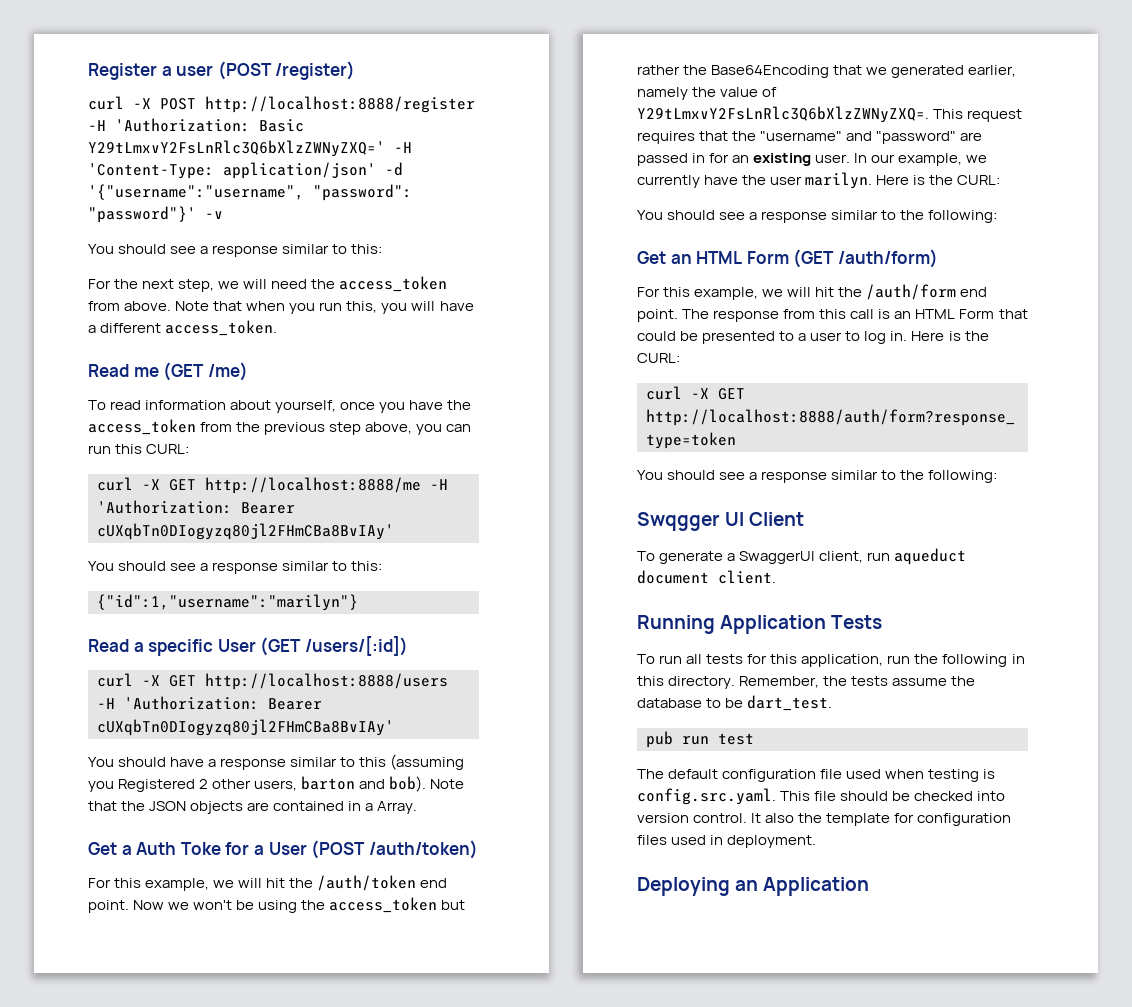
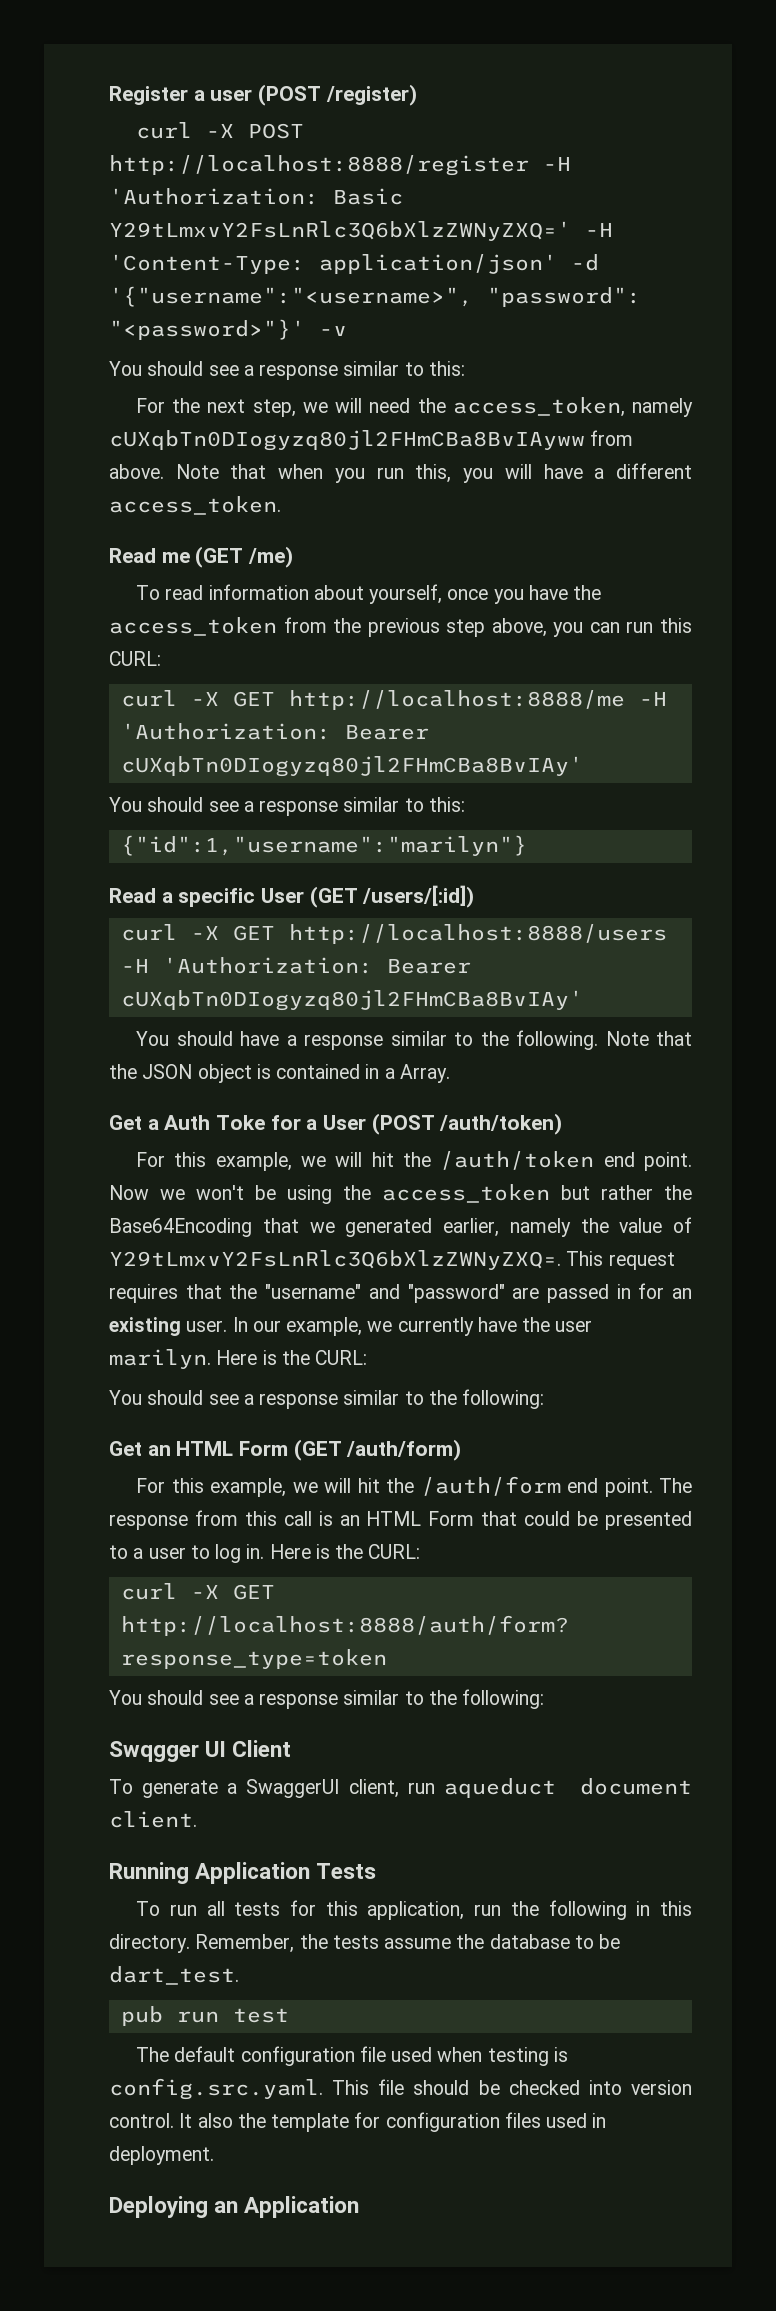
- curl -X POST http://localhost:8888/register -H 'Authorization: Basic Y29tLmxvY2FsLnRlc3Q6bXlzZWNyZXQ=' -H 'Content-Type: application/json' -d '{"username":"username", "password": "password"}' -v
+ curl -X POST http://localhost:8888/register -H 'Authorization: Basic Y29tLmxvY2FsLnRlc3Q6bXlzZWNyZXQ=' -H 'Content-Type: application/json' -d '{"username":"<username>", "password": "<password>"}' -v
- For the next step, we will need the access_token from above.
+ For the next step, we will need the access_token, namely cUXqbTn0DIogyzq80jl2FHmCBa8BvIAyww from above.
- You should have a response similar to this (assuming you Registered 2 other users, barton and bob).
+ You should have a response similar to the following.
- Note that the JSON objects are contained in a Array.
+ Note that the JSON object is contained in a Array.

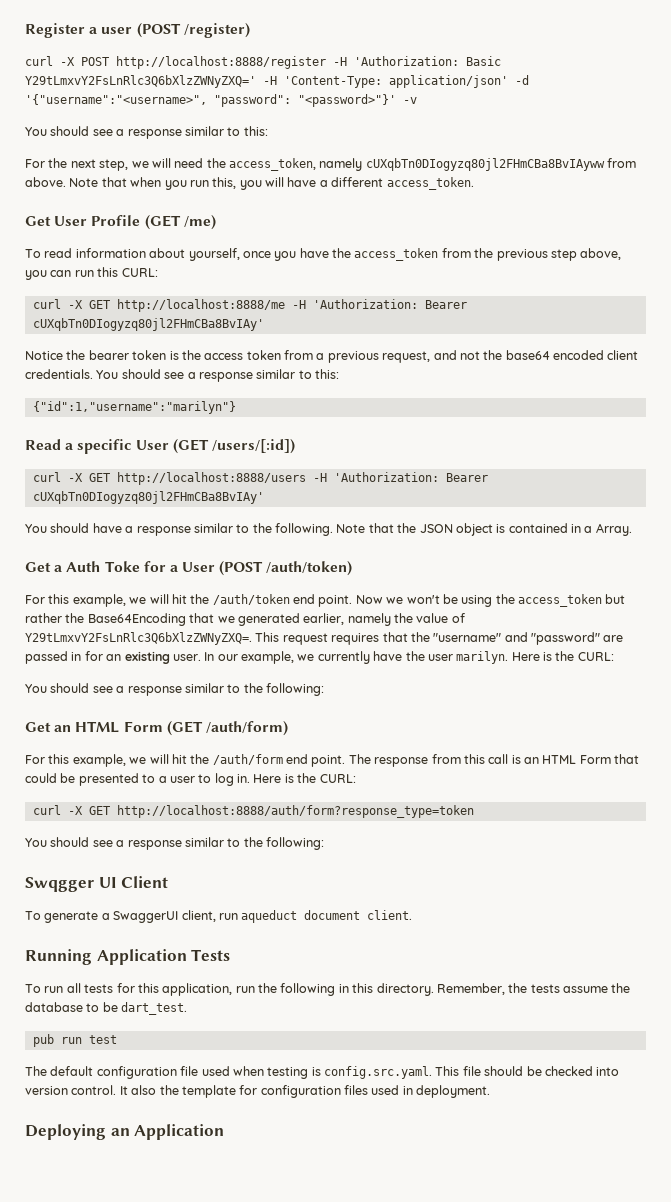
- Read me (GET /me)
+ Get User Profile (GET /me)
+ Notice the bearer token is the access token from a previous request, and not the base64 encoded client credentials.

